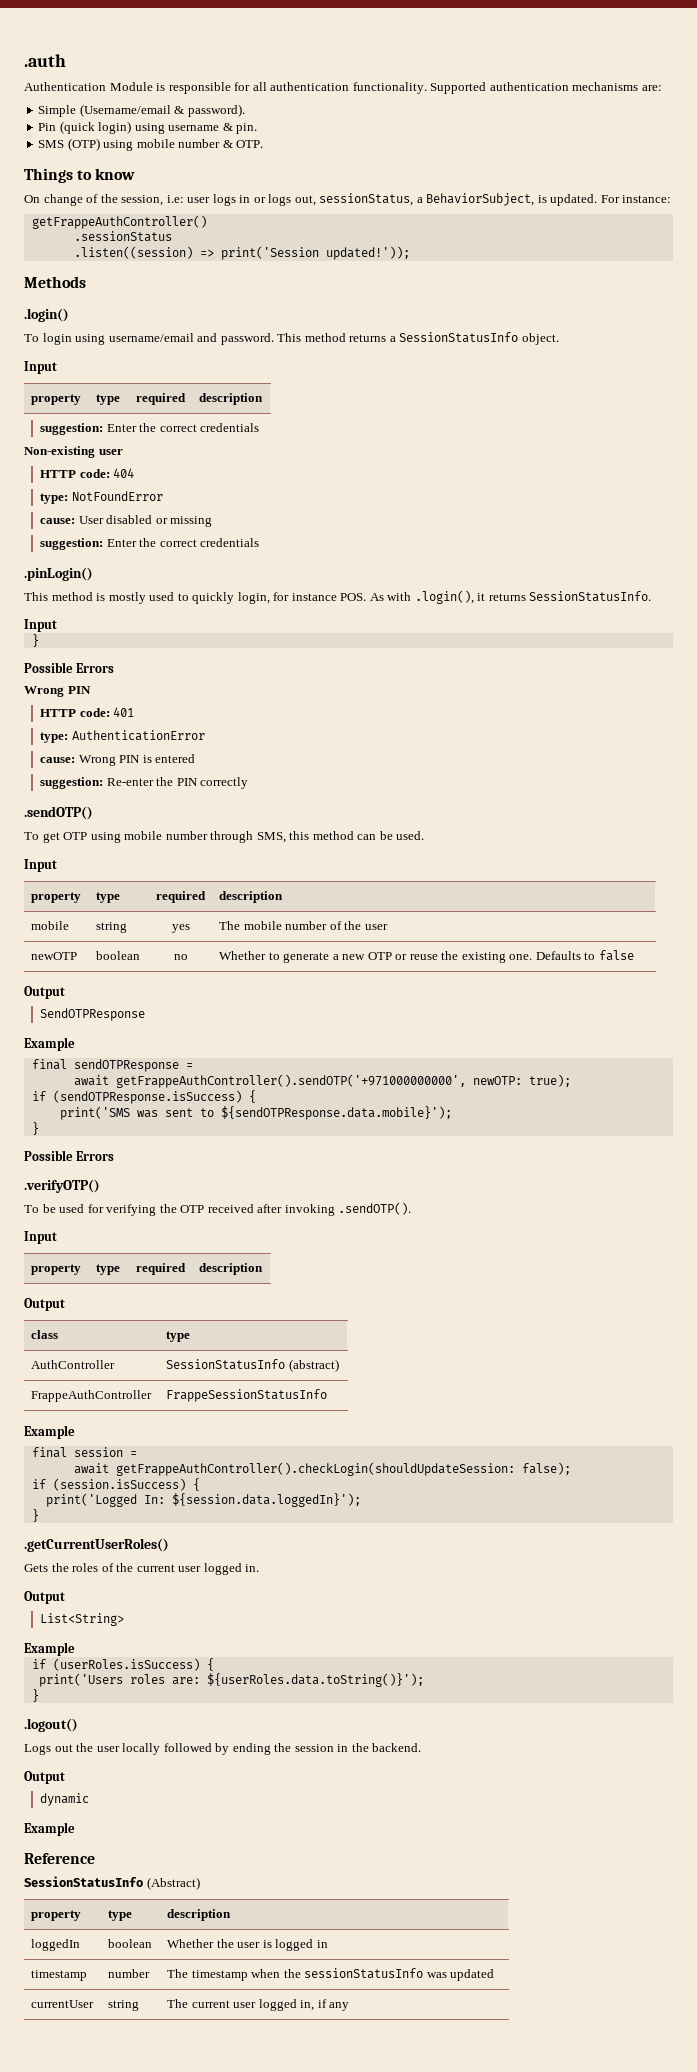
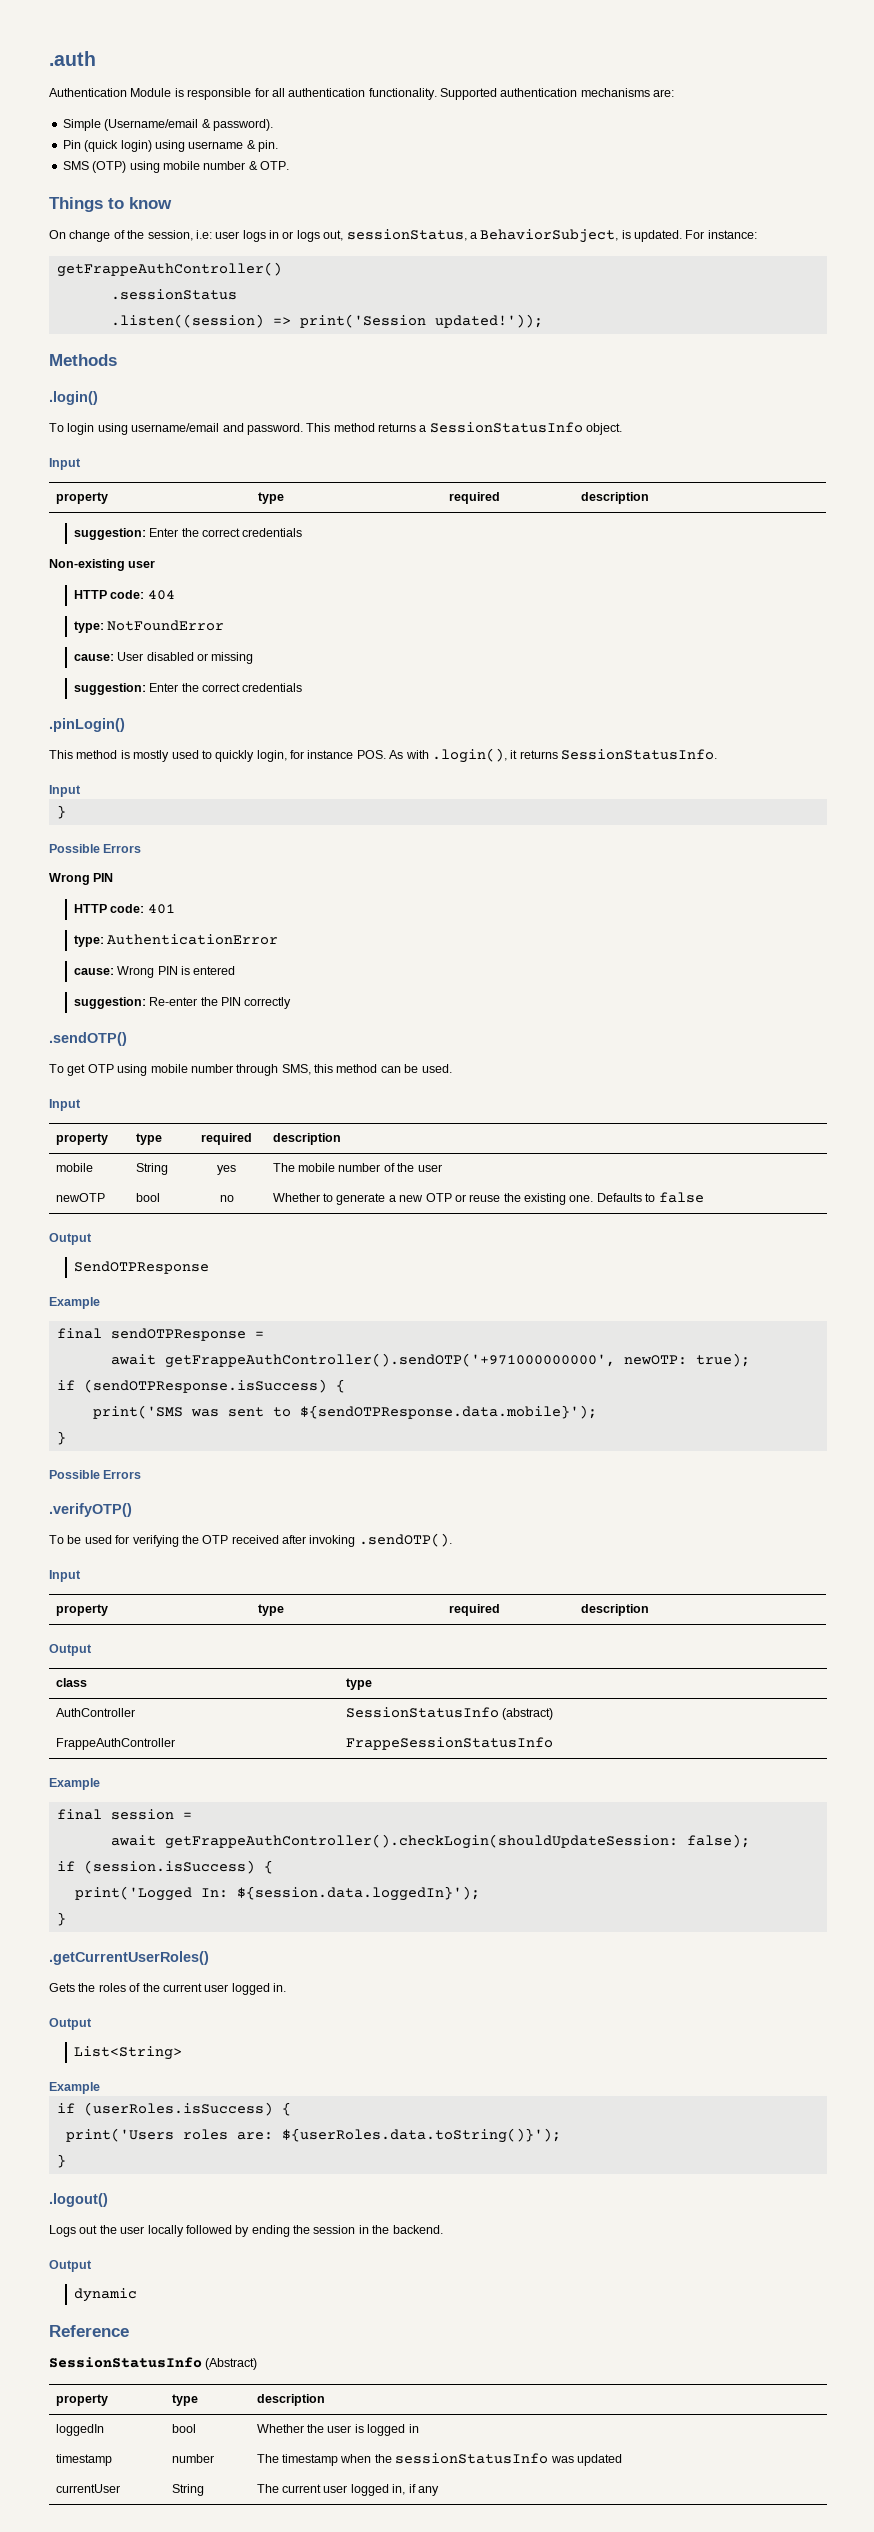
- mobile | string | yes | The mobile number of the user
+ mobile | String | yes | The mobile number of the user
- newOTP | boolean | no | Whether to generate a new OTP or reuse the existing one. Defaults to false
+ newOTP | bool | no | Whether to generate a new OTP or reuse the existing one. Defaults to false
  dynamic
- Example
- loggedIn | boolean | Whether the user is logged in
+ loggedIn | bool | Whether the user is logged in
- currentUser | string | The current user logged in, if any
+ currentUser | String | The current user logged in, if any

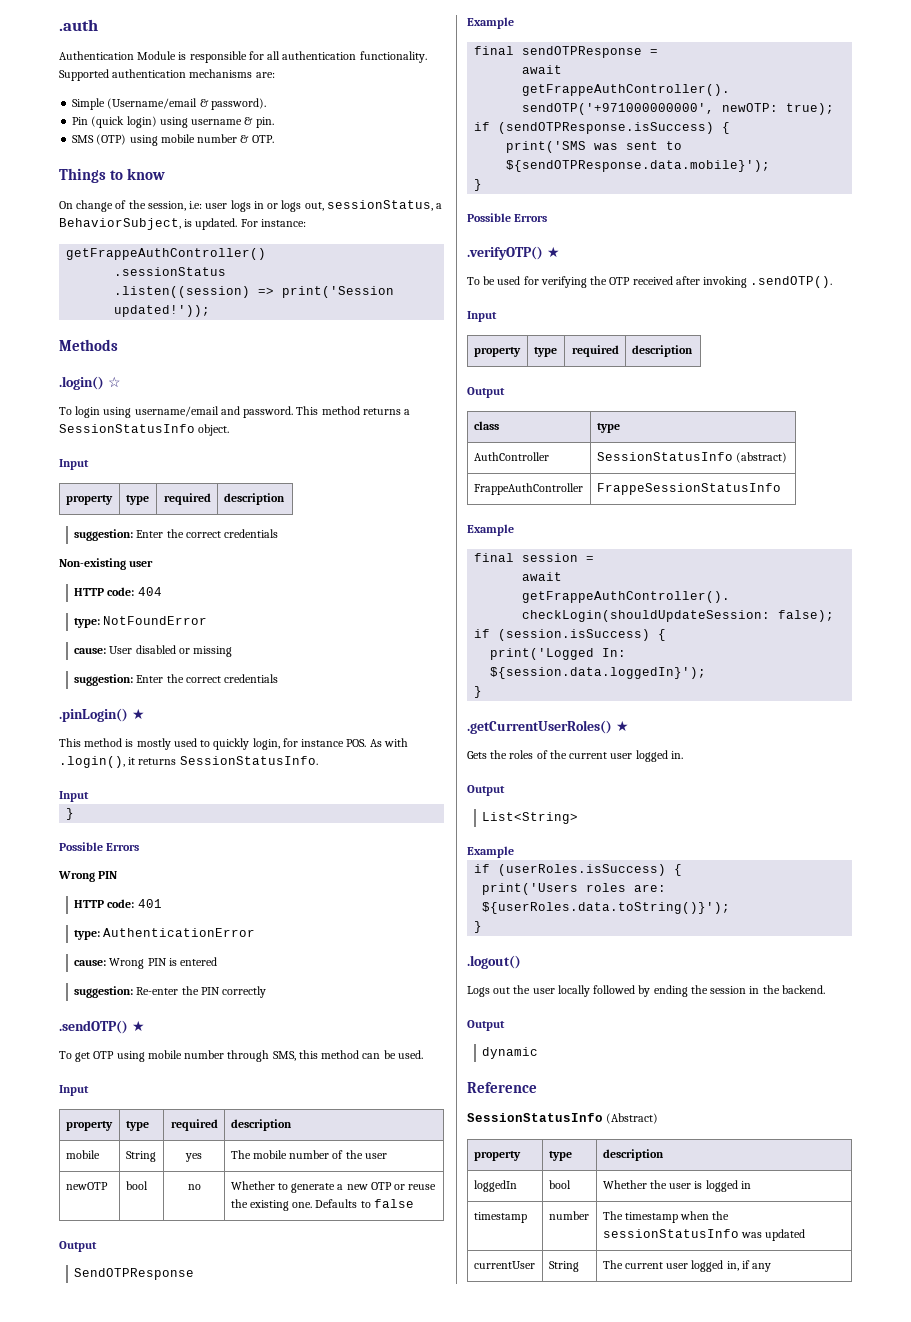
- .login()
+ .login() ☆
- .pinLogin()
+ .pinLogin() ★
- .sendOTP()
+ .sendOTP() ★
- .verifyOTP()
+ .verifyOTP() ★
- .getCurrentUserRoles()
+ .getCurrentUserRoles() ★

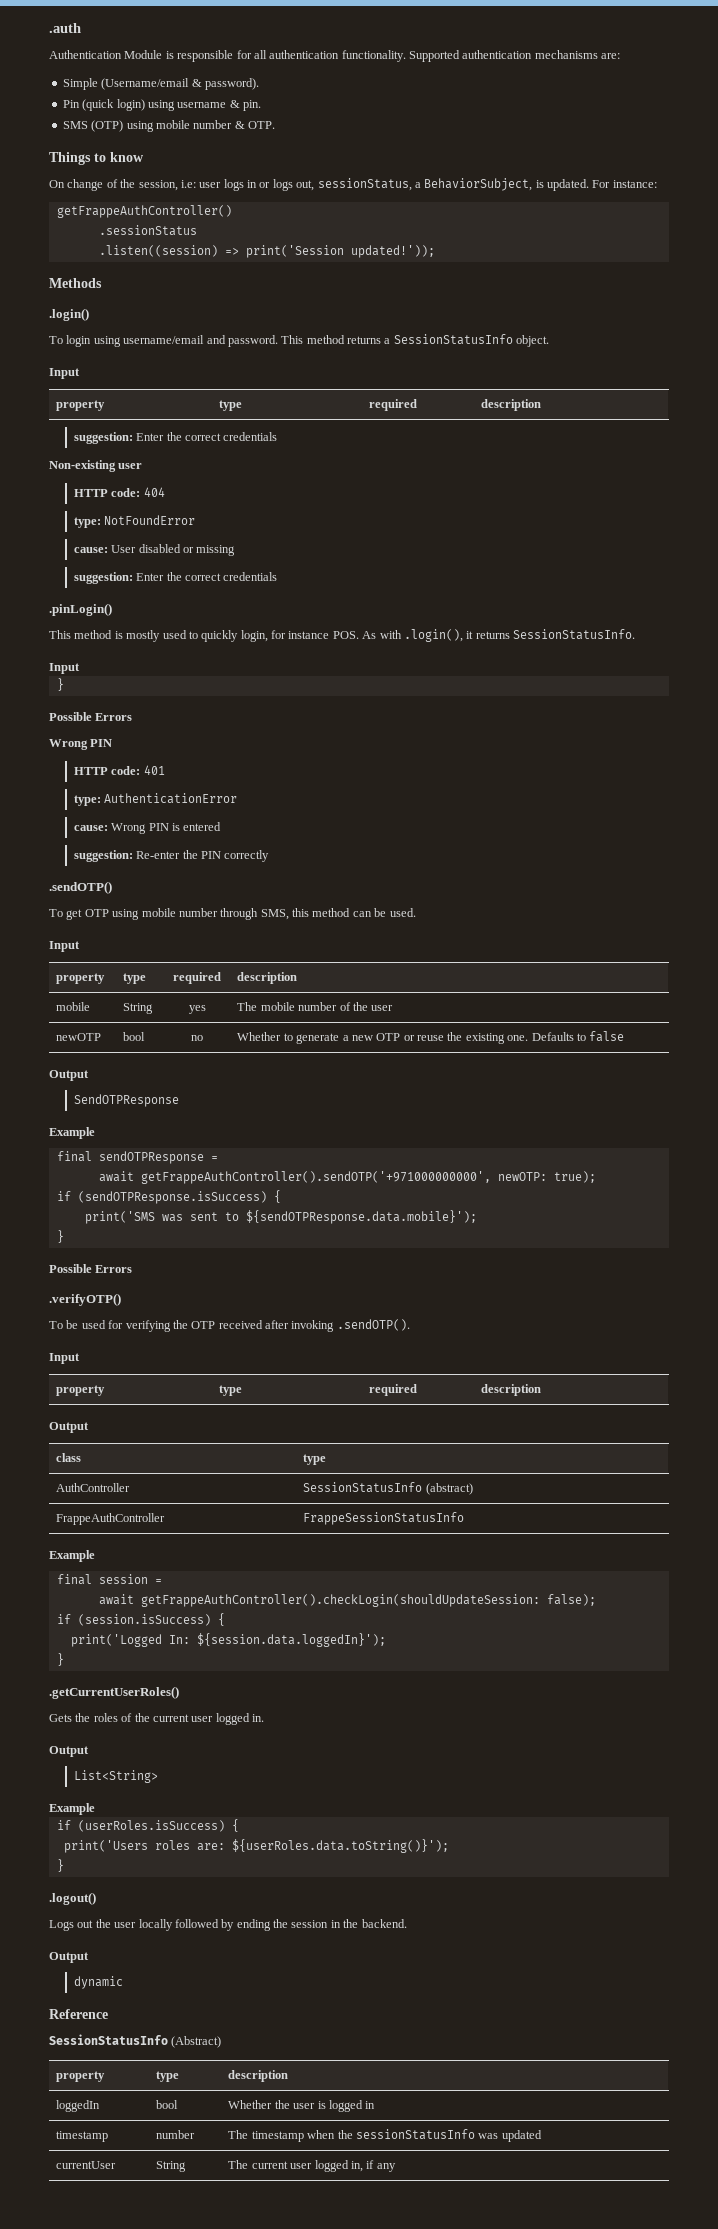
- .login() ☆
+ .login()
- .pinLogin() ★
+ .pinLogin()
- .sendOTP() ★
+ .sendOTP()
- .verifyOTP() ★
+ .verifyOTP()
- .getCurrentUserRoles() ★
+ .getCurrentUserRoles()

